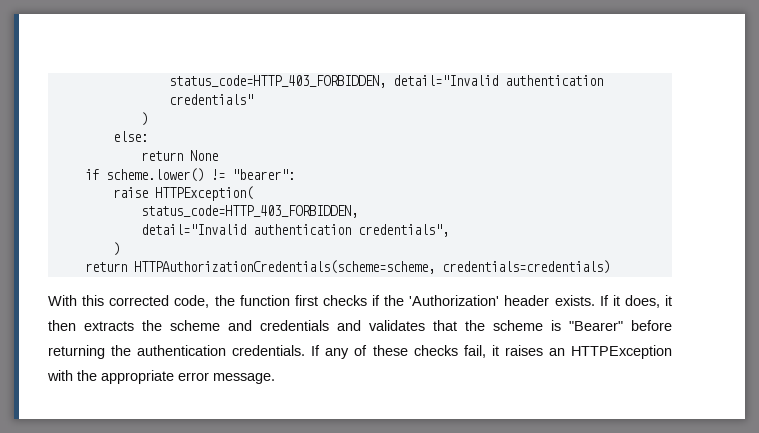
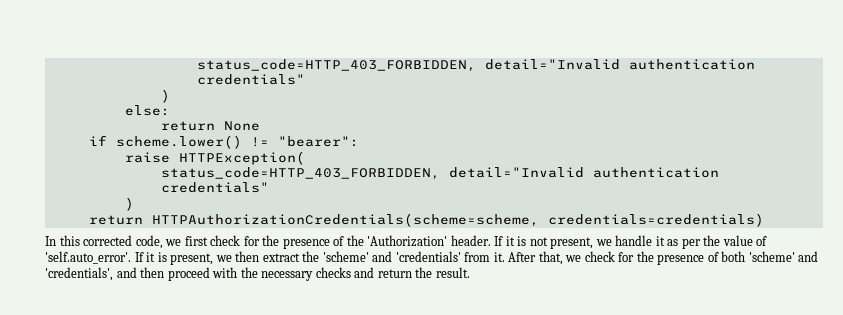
  raise HTTPException(
- status_code=HTTP_403_FORBIDDEN,
- detail="Invalid authentication credentials",
+ status_code=HTTP_403_FORBIDDEN, detail="Invalid authentication credentials"
- With this corrected code, the function first checks if the 'Authorization' header exists. If it does, it then extracts the scheme and credentials and validates that the scheme is "Bearer" before returning the authentication credentials. If any of these checks fail, it raises an HTTPException with the appropriate error message.
+ In this corrected code, we first check for the presence of the 'Authorization' header. If it is not present, we handle it as per the value of 'self.auto_error'. If it is present, we then extract the 'scheme' and 'credentials' from it. After that, we check for the presence of both 'scheme' and 'credentials', and then proceed with the necessary checks and return the result.

